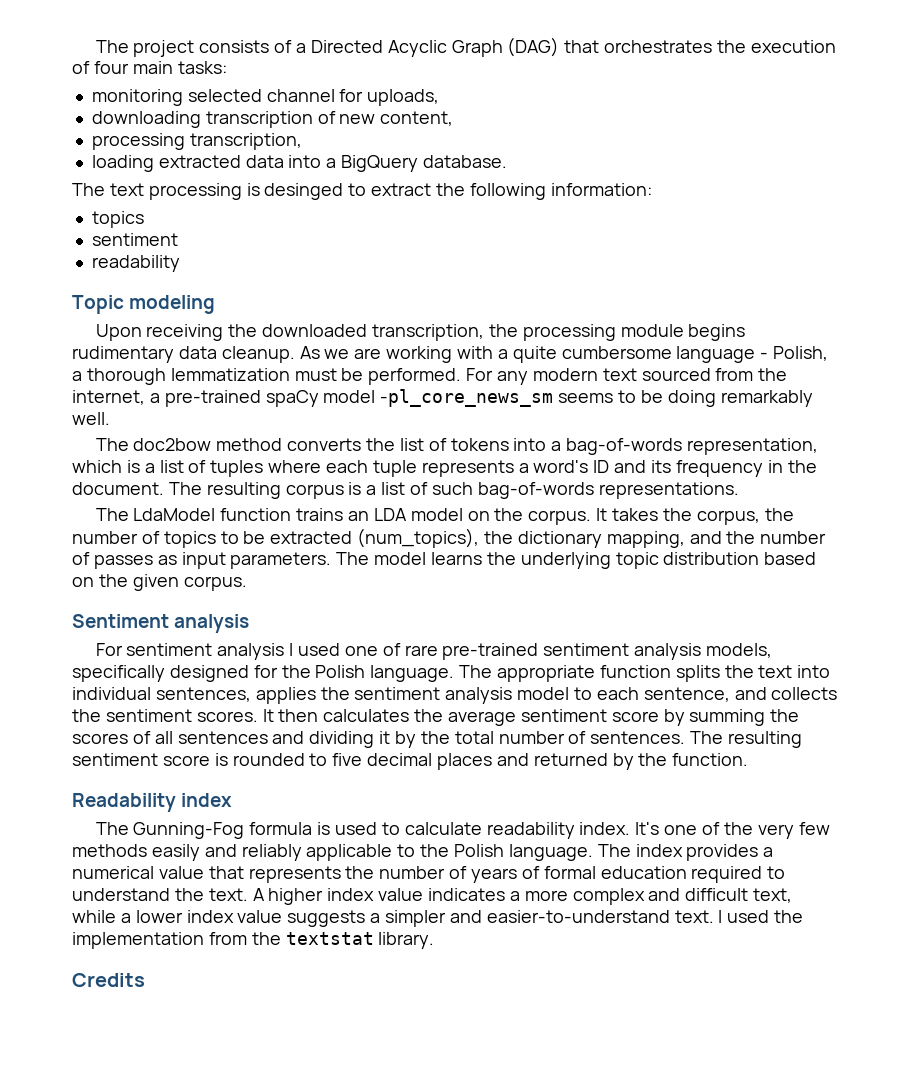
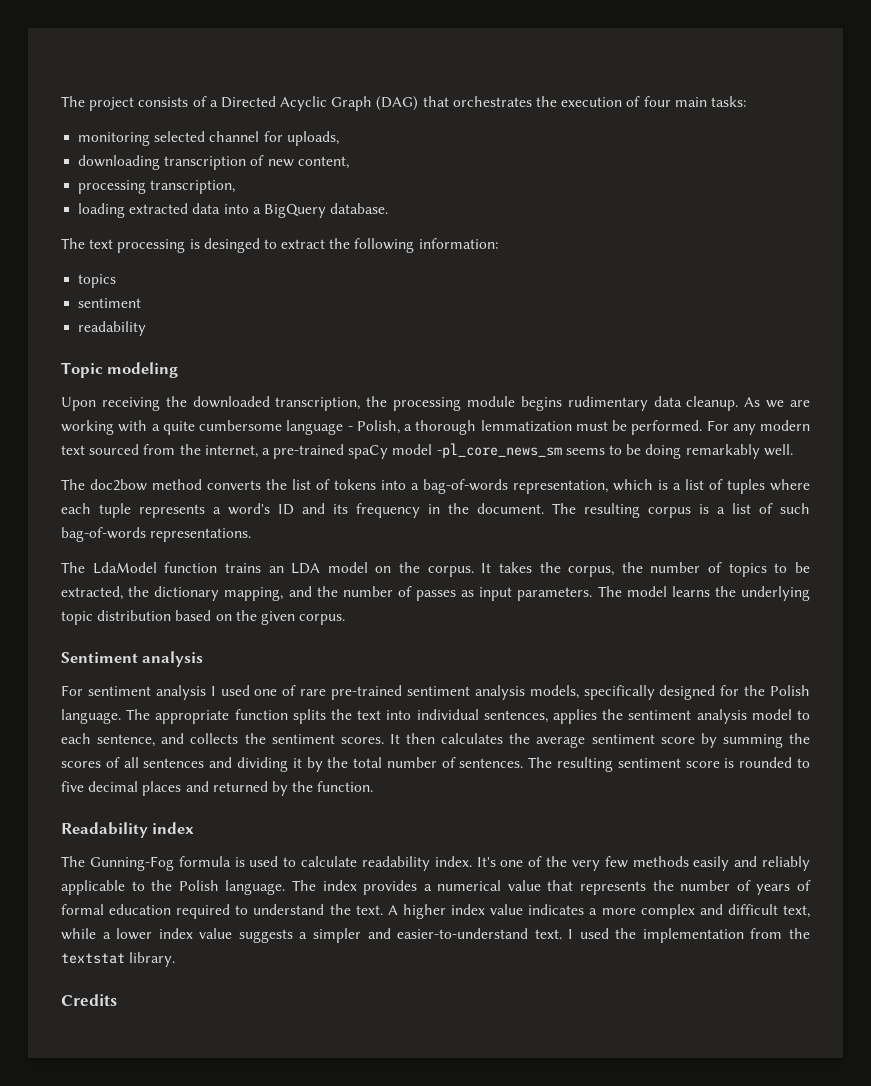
- It takes the corpus, the number of topics to be extracted (num_topics), the dictionary mapping, and the number of passes as input parameters.
+ It takes the corpus, the number of topics to be extracted, the dictionary mapping, and the number of passes as input parameters.

